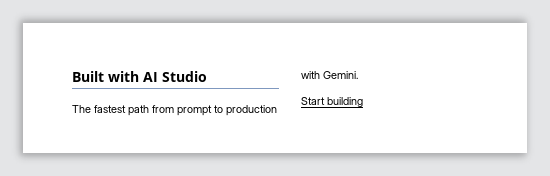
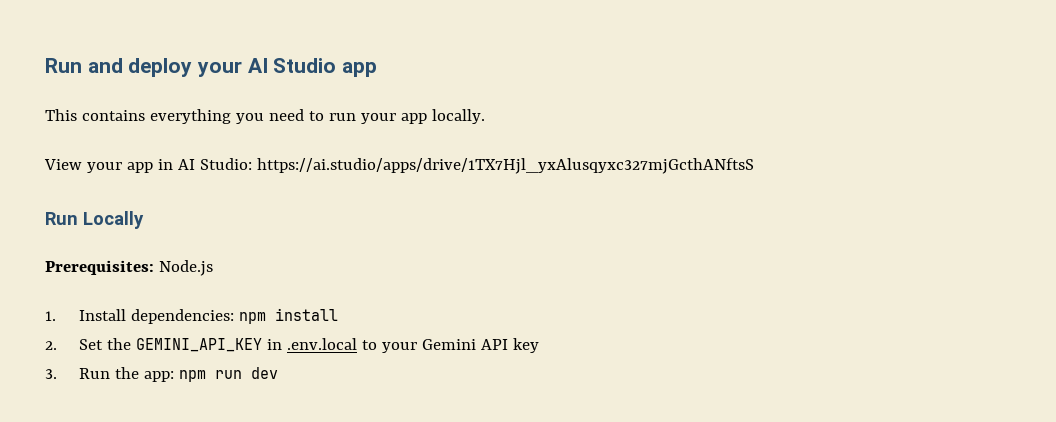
- Built with AI Studio
- The fastest path from prompt to production with Gemini.
- Start building
+ Run and deploy your AI Studio app
+ This contains everything you need to run your app locally.
+ View your app in AI Studio: https://ai.studio/apps/drive/1TX7Hjl_yxAlusqyxc327mjGcthANftsS
+ Run Locally
+ Prerequisites: Node.js
+ 1. Install dependencies: npm install
+ 2. Set the GEMINI_API_KEY in .env.local to your Gemini API key
+ 3. Run the app: npm run dev

